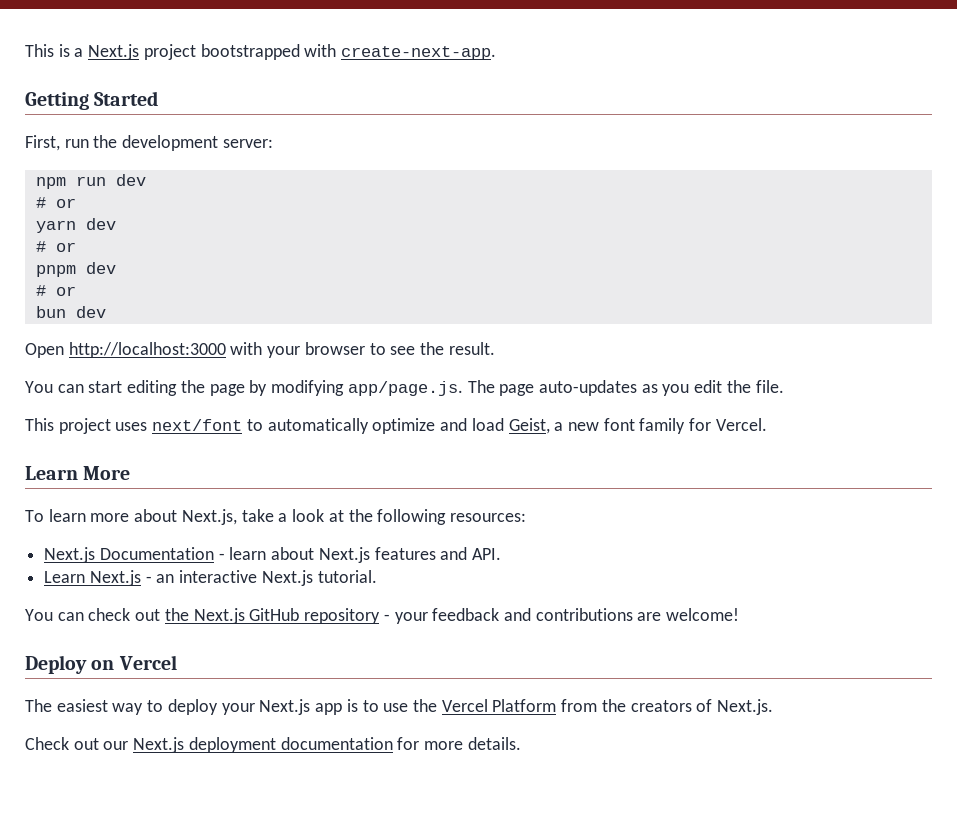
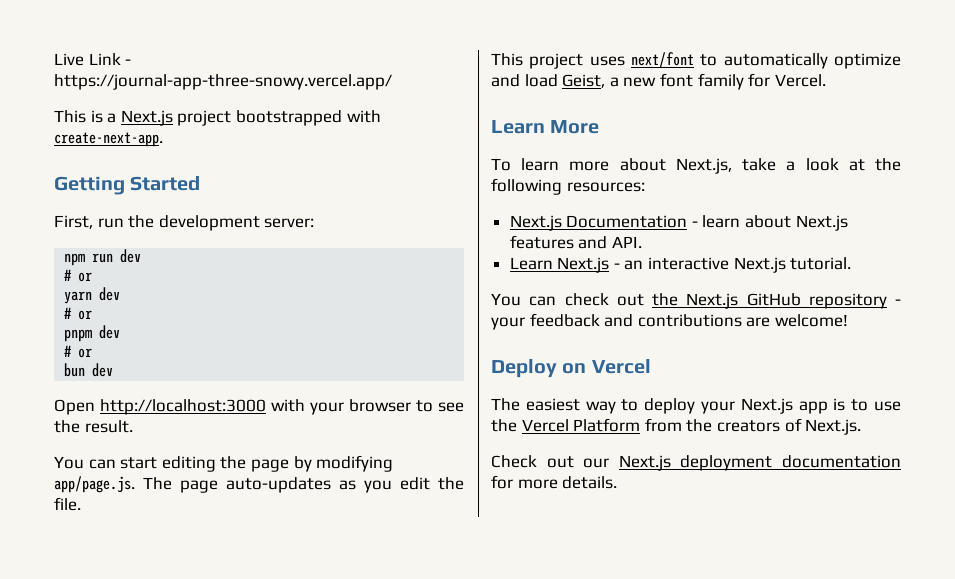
+ Live Link - https://journal-app-three-snowy.vercel.app/

